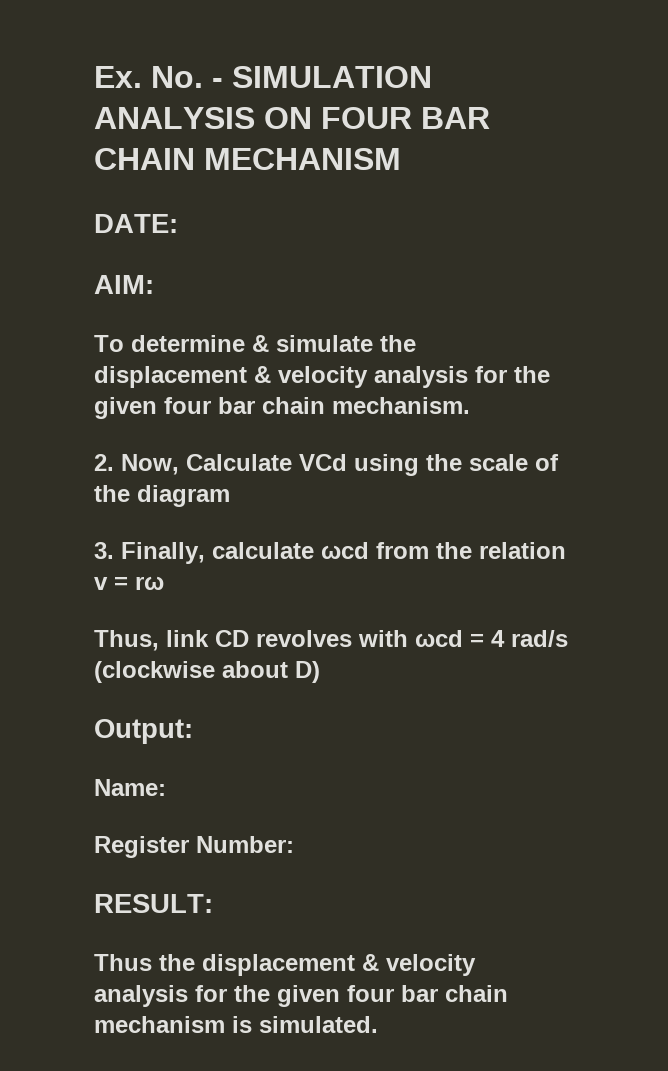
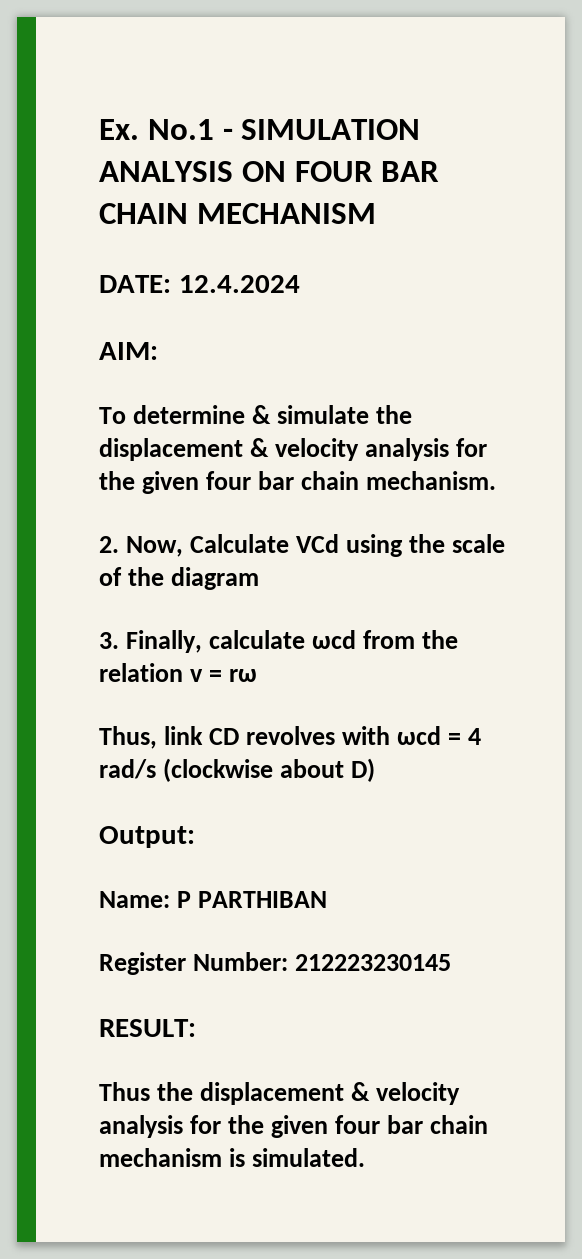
- Ex. No. - SIMULATION ANALYSIS ON FOUR BAR CHAIN MECHANISM
+ Ex. No.1 - SIMULATION ANALYSIS ON FOUR BAR CHAIN MECHANISM
- DATE:
+ DATE: 12.4.2024
- Name:
+ Name: P PARTHIBAN
- Register Number:
+ Register Number: 212223230145

